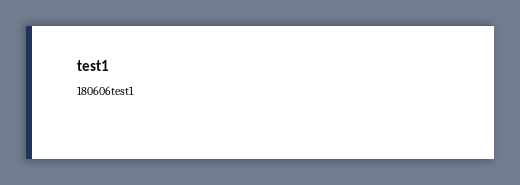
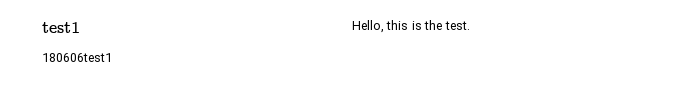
+ Hello, this is the test.

